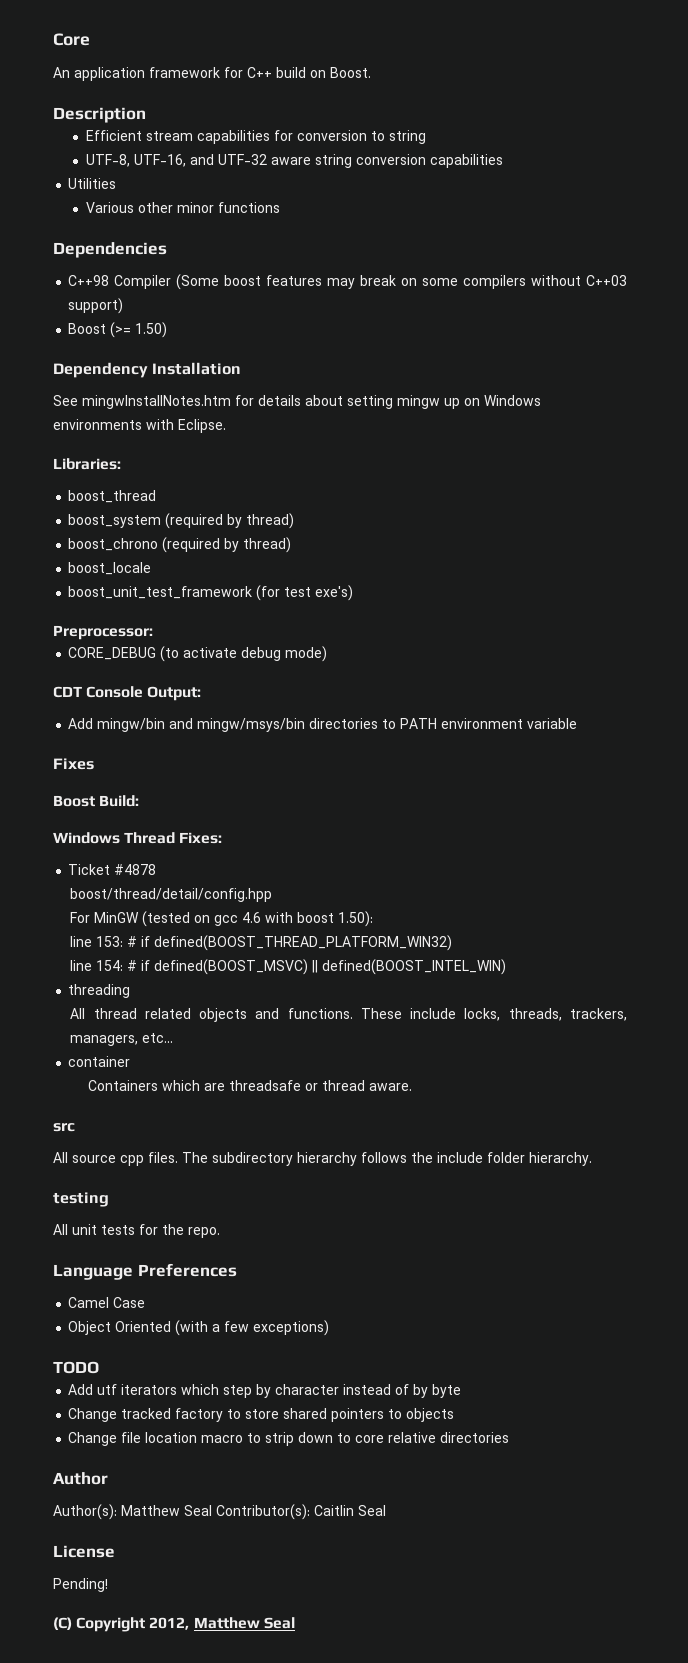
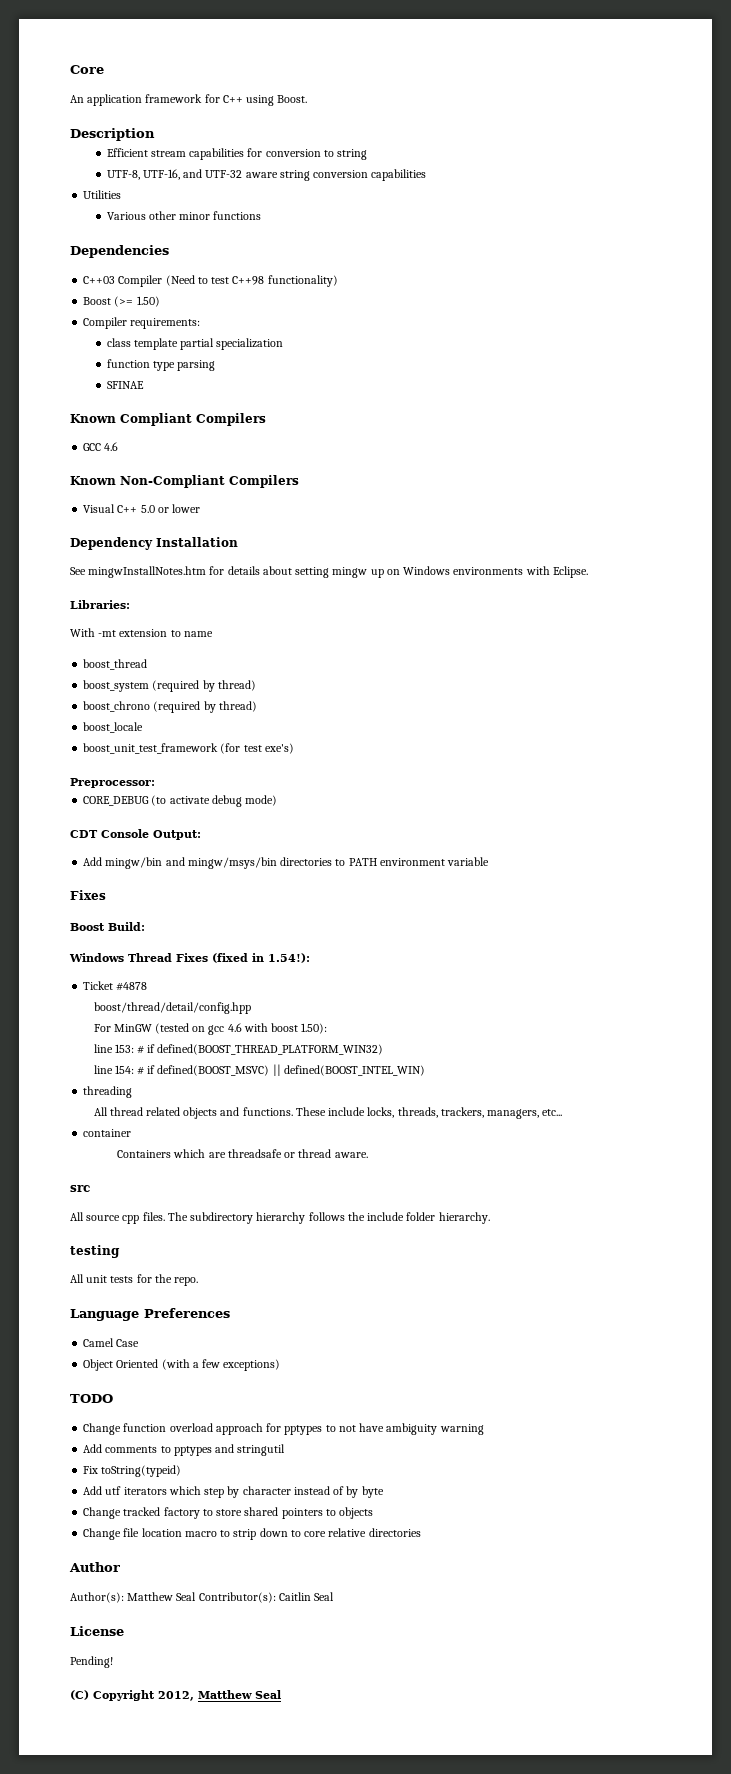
- An application framework for C++ build on Boost.
+ An application framework for C++ using Boost.
- C++98 Compiler (Some boost features may break on some compilers without C++03 support)
+ C++03 Compiler (Need to test C++98 functionality)
  Boost (>= 1.50)
+ Compiler requirements:
+ class template partial specialization
+ function type parsing
+ SFINAE
+ Known Compliant Compilers
+ GCC 4.6
+ Known Non-Compliant Compilers
+ Visual C++ 5.0 or lower
+ With -mt extension to name
- Windows Thread Fixes:
+ Windows Thread Fixes (fixed in 1.54!):
+ Change function overload approach for pptypes to not have ambiguity warning
+ Add comments to pptypes and stringutil
+ Fix toString(typeid)

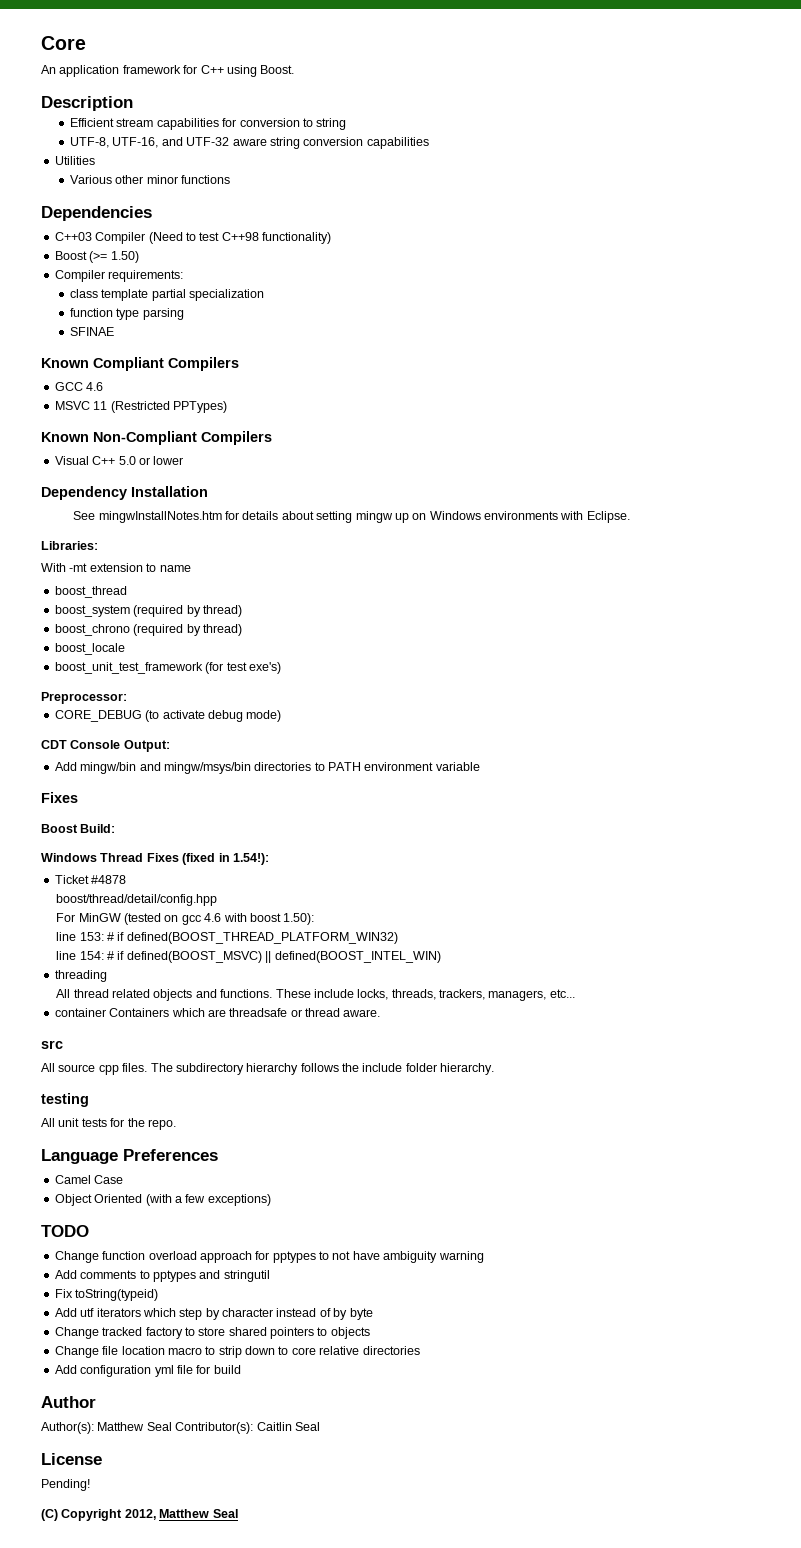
+ MSVC 11 (Restricted PPTypes)
- container
- Containers which are threadsafe or thread aware.
+ container Containers which are threadsafe or thread aware.
+ Add configuration yml file for build

